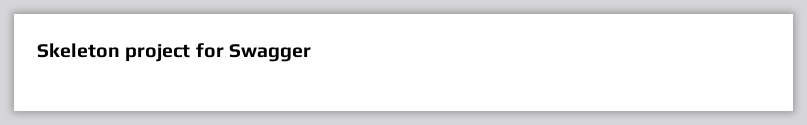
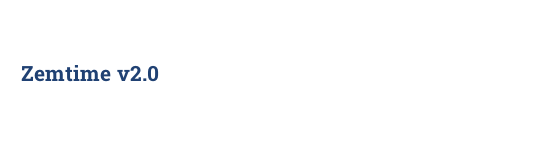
- Skeleton project for Swagger
+ Zemtime v2.0

